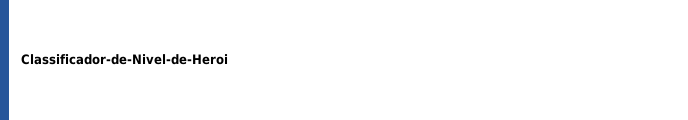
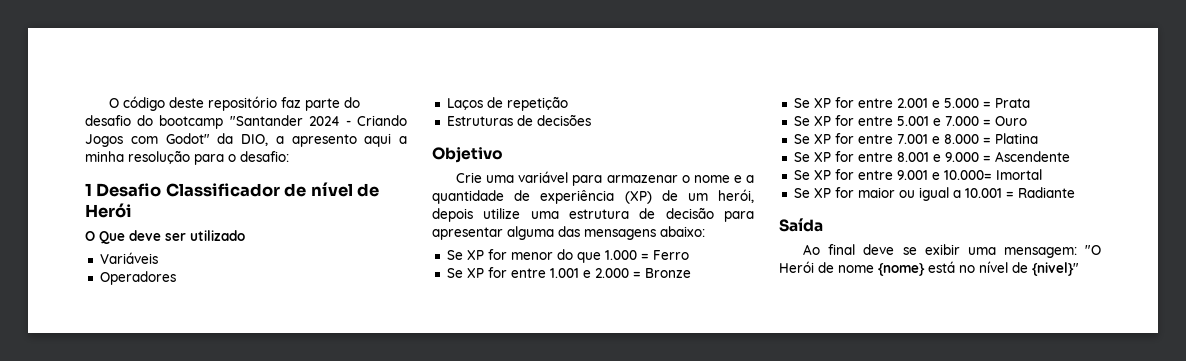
- Classificador-de-Nivel-de-Heroi
+ O código deste repositório faz parte do desafio do bootcamp "Santander 2024 - Criando Jogos com Godot" da DIO, a apresento aqui a minha resolução para o desafio:
+ 1 Desafio Classificador de nível de Herói
+ O Que deve ser utilizado
+ Variáveis
+ Operadores
+ Laços de repetição
+ Estruturas de decisões
+ Objetivo
+ Crie uma variável para armazenar o nome e a quantidade de experiência (XP) de um herói, depois utilize uma estrutura de decisão para apresentar alguma das mensagens abaixo:
+ Se XP for menor do que 1.000 = Ferro
+ Se XP for entre 1.001 e 2.000 = Bronze
+ Se XP for entre 2.001 e 5.000 = Prata
+ Se XP for entre 5.001 e 7.000 = Ouro
+ Se XP for entre 7.001 e 8.000 = Platina
+ Se XP for entre 8.001 e 9.000 = Ascendente
+ Se XP for entre 9.001 e 10.000= Imortal
+ Se XP for maior ou igual a 10.001 = Radiante
+ Saída
+ Ao final deve se exibir uma mensagem: "O Herói de nome {nome} está no nível de {nivel}"

